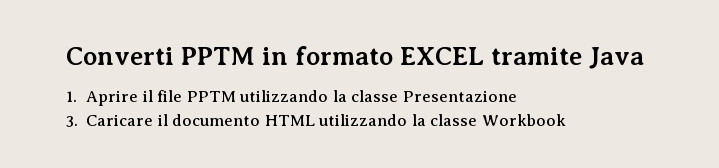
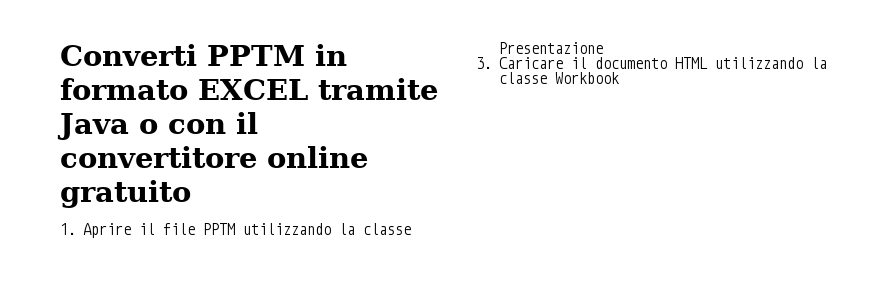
- Converti PPTM in formato EXCEL tramite Java
+ Converti PPTM in formato EXCEL tramite Java o con il convertitore online gratuito

